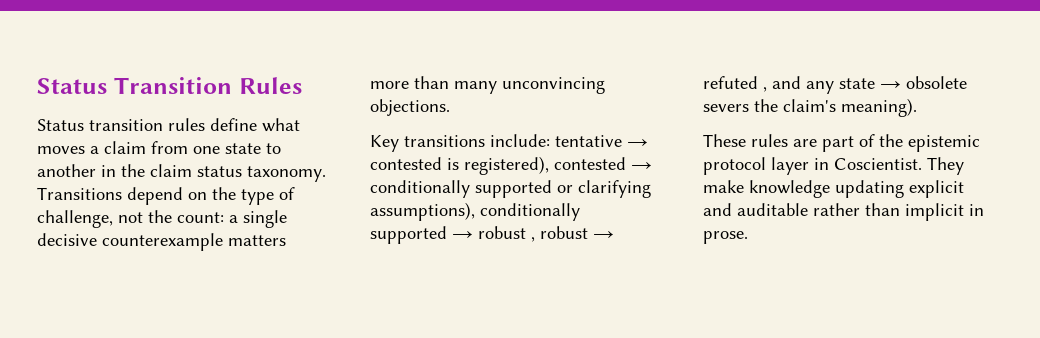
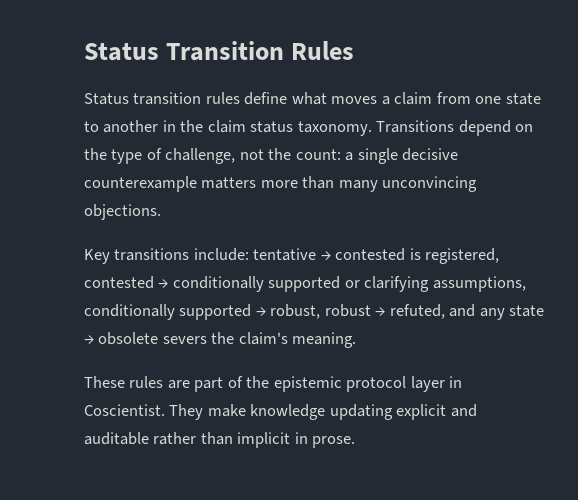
- Key transitions include: tentative → contested is registered), contested → conditionally supported or clarifying assumptions), conditionally supported → robust , robust → refuted , and any state → obsolete severs the claim's meaning).
+ Key transitions include: tentative → contested is registered, contested → conditionally supported or clarifying assumptions, conditionally supported → robust, robust → refuted, and any state → obsolete severs the claim's meaning.

